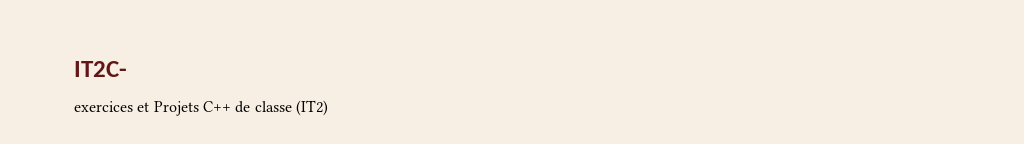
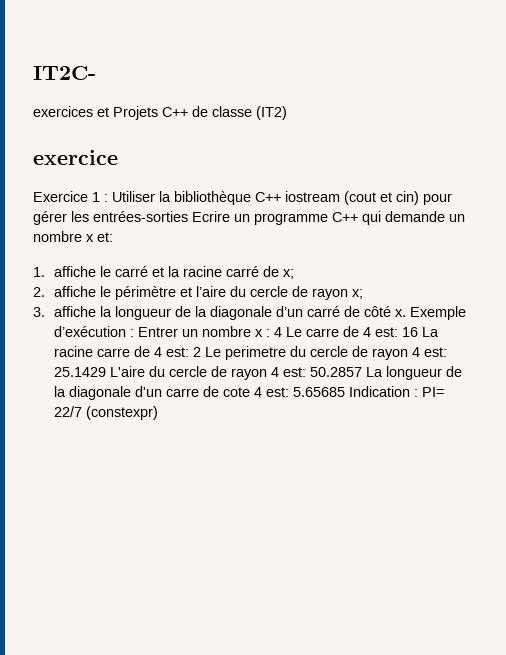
+ exercice
+ Exercice 1 : Utiliser la bibliothèque C++ iostream (cout et cin) pour gérer les entrées-sorties Ecrire un programme C++ qui demande un nombre x et:
+ 1. affiche le carré et la racine carré de x;
+ 2. affiche le périmètre et l’aire du cercle de rayon x;
+ 3. affiche la longueur de la diagonale d’un carré de côté x. Exemple d’exécution : Entrer un nombre x : 4 Le carre de 4 est: 16 La racine carre de 4 est: 2 Le perimetre du cercle de rayon 4 est: 25.1429 L'aire du cercle de rayon 4 est: 50.2857 La longueur de la diagonale d'un carre de cote 4 est: 5.65685 Indication : PI= 22/7 (constexpr)

